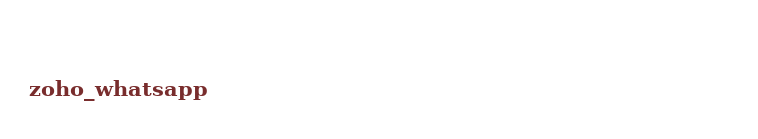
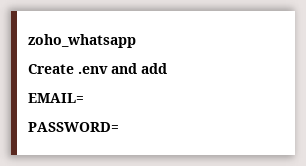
+ Create .env and add
+ EMAIL=
+ PASSWORD=

